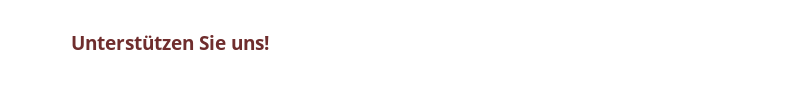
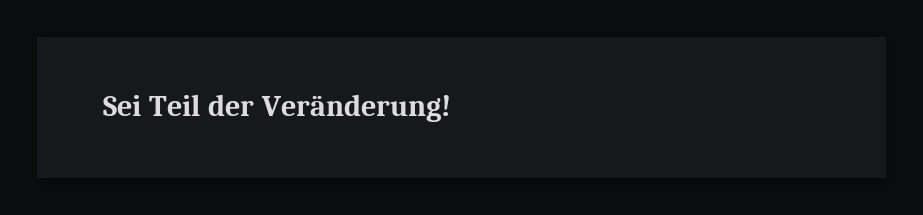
- Unterstützen Sie uns!
+ Sei Teil der Veränderung!

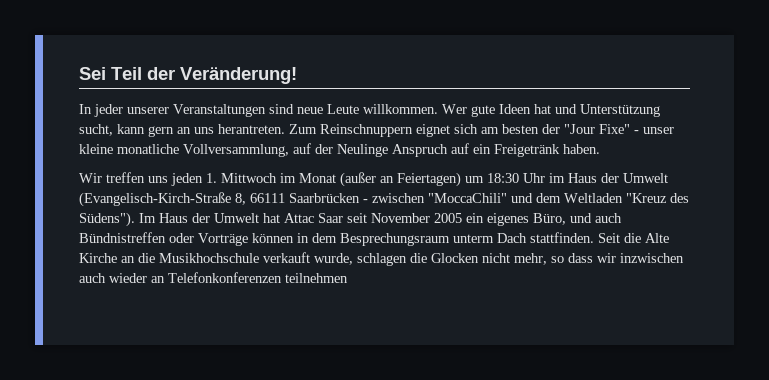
+ In jeder unserer Veranstaltungen sind neue Leute willkommen. Wer gute Ideen hat und Unterstützung sucht, kann gern an uns herantreten. Zum Reinschnuppern eignet sich am besten der "Jour Fixe" - unser kleine monatliche Vollversammlung, auf der Neulinge Anspruch auf ein Freigetränk haben.
+ Wir treffen uns jeden 1. Mittwoch im Monat (außer an Feiertagen) um 18:30 Uhr im Haus der Umwelt (Evangelisch-Kirch-Straße 8, 66111 Saarbrücken - zwischen "MoccaChili" und dem Weltladen "Kreuz des Südens"). Im Haus der Umwelt hat Attac Saar seit November 2005 ein eigenes Büro, und auch Bündnistreffen oder Vorträge können in dem Besprechungsraum unterm Dach stattfinden. Seit die Alte Kirche an die Musikhochschule verkauft wurde, schlagen die Glocken nicht mehr, so dass wir inzwischen auch wieder an Telefonkonferenzen teilnehmen

